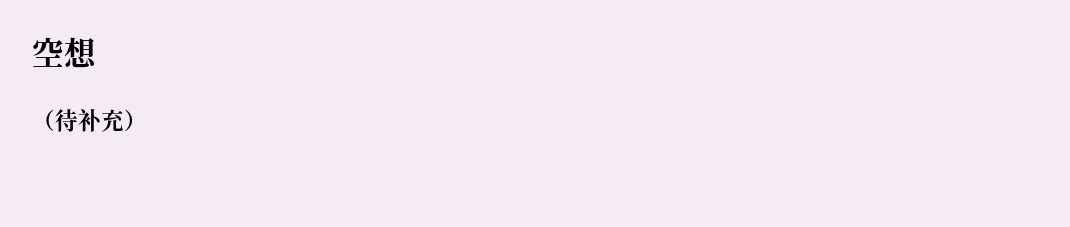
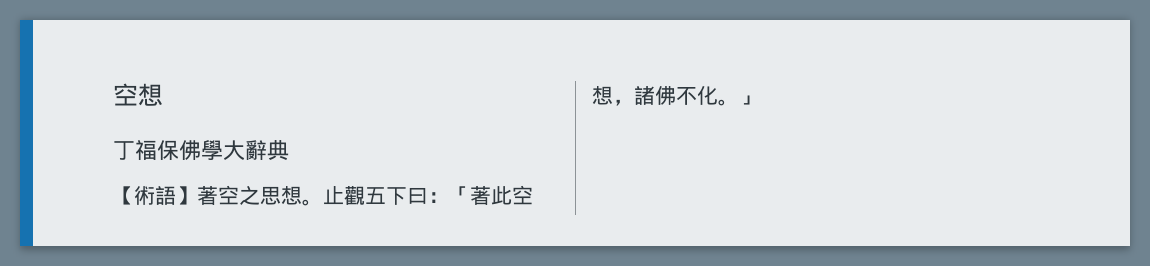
- （待补充）
+ 丁福保佛學大辭典
+ 【術語】著空之思想。止觀五下曰：「著此空想，諸佛不化。」

